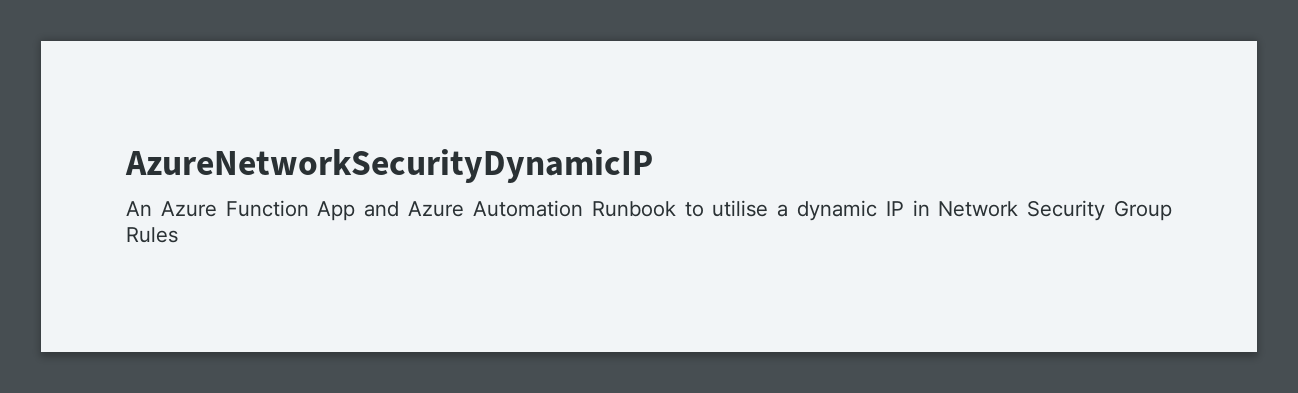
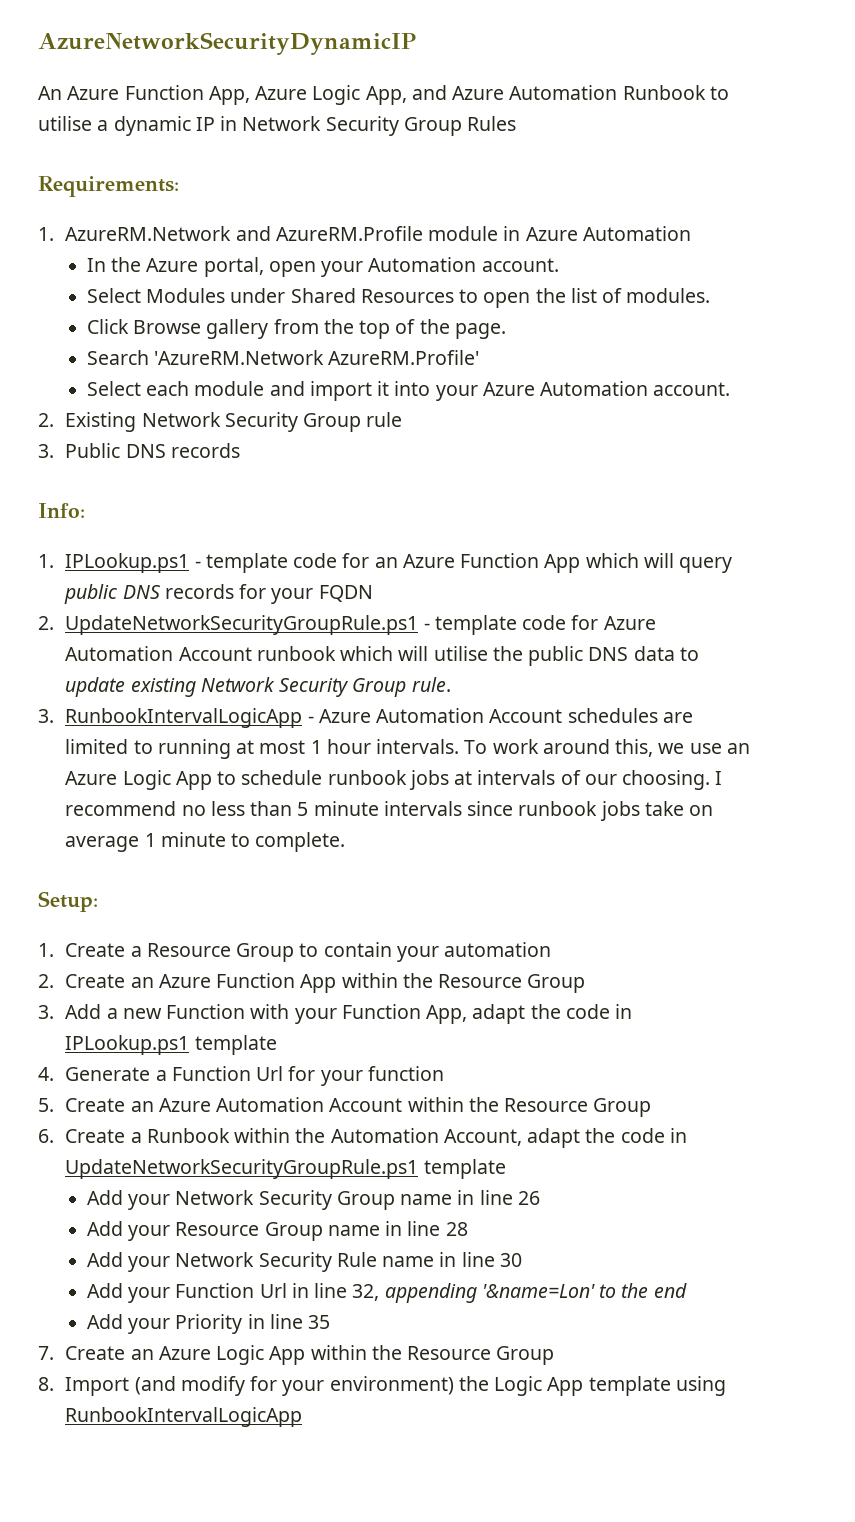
- An Azure Function App and Azure Automation Runbook to utilise a dynamic IP in Network Security Group Rules
+ An Azure Function App, Azure Logic App, and Azure Automation Runbook to utilise a dynamic IP in Network Security Group Rules
+ Requirements:
+ 1. AzureRM.Network and AzureRM.Profile module in Azure Automation
+ In the Azure portal, open your Automation account.
+ Select Modules under Shared Resources to open the list of modules.
+ Click Browse gallery from the top of the page.
+ Search 'AzureRM.Network AzureRM.Profile'
+ Select each module and import it into your Azure Automation account.
+ 2. Existing Network Security Group rule
+ 3. Public DNS records
+ Info:
+ 1. IPLookup.ps1 - template code for an Azure Function App which will query public DNS records for your FQDN
+ 2. UpdateNetworkSecurityGroupRule.ps1 - template code for Azure Automation Account runbook which will utilise the public DNS data to update existing Network Security Group rule.
+ 3. RunbookIntervalLogicApp - Azure Automation Account schedules are limited to running at most 1 hour intervals. To work around this, we use an Azure Logic App to schedule runbook jobs at intervals of our choosing. I recommend no less than 5 minute intervals since runbook jobs take on average 1 minute to complete.
+ Setup:
+ 1. Create a Resource Group to contain your automation
+ 2. Create an Azure Function App within the Resource Group
+ 3. Add a new Function with your Function App, adapt the code in IPLookup.ps1 template
+ 4. Generate a Function Url for your function
+ 5. Create an Azure Automation Account within the Resource Group
+ 6. Create a Runbook within the Automation Account, adapt the code in UpdateNetworkSecurityGroupRule.ps1 template
+ Add your Network Security Group name in line 26
+ Add your Resource Group name in line 28
+ Add your Network Security Rule name in line 30
+ Add your Function Url in line 32, appending '&name=Lon' to the end
+ Add your Priority in line 35
+ 7. Create an Azure Logic App within the Resource Group
+ 8. Import (and modify for your environment) the Logic App template using RunbookIntervalLogicApp

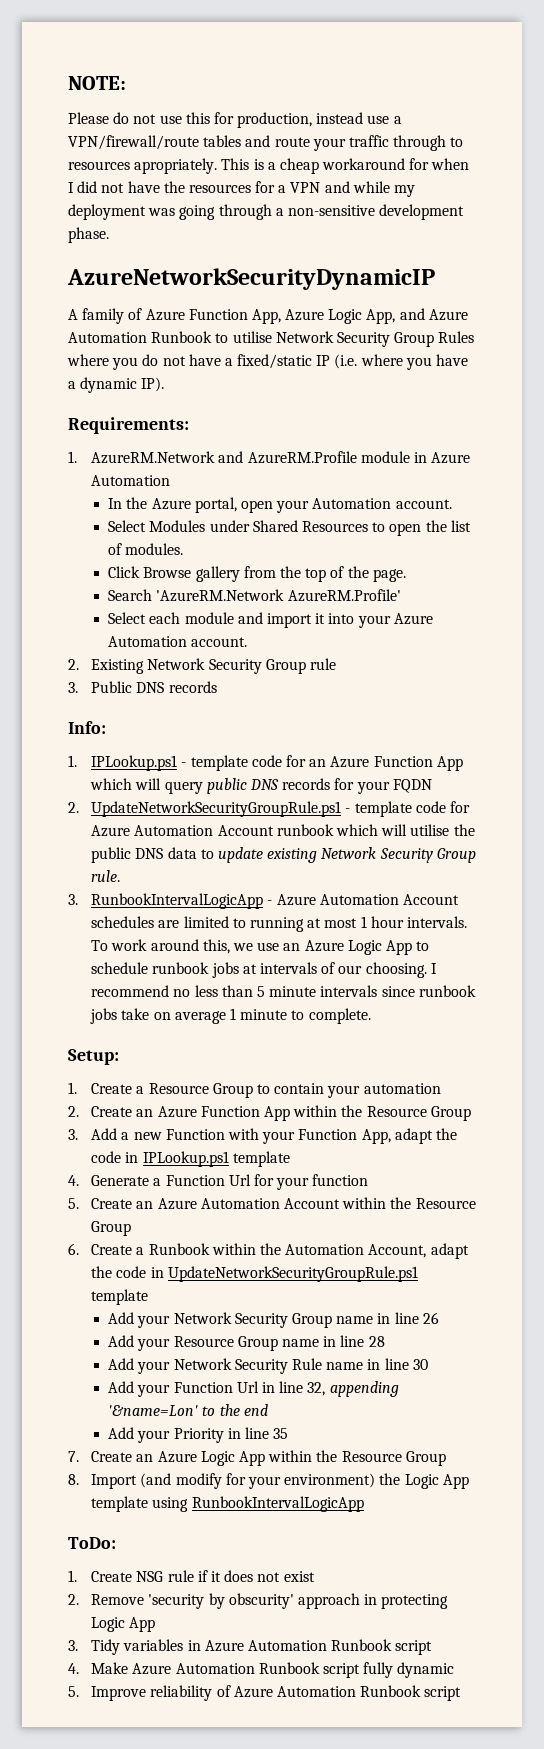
+ NOTE:
+ Please do not use this for production, instead use a VPN/firewall/route tables and route your traffic through to resources apropriately. This is a cheap workaround for when I did not have the resources for a VPN and while my deployment was going through a non-sensitive development phase.
  AzureNetworkSecurityDynamicIP
- An Azure Function App, Azure Logic App, and Azure Automation Runbook to utilise a dynamic IP in Network Security Group Rules
+ A family of Azure Function App, Azure Logic App, and Azure Automation Runbook to utilise Network Security Group Rules where you do not have a fixed/static IP (i.e. where you have a dynamic IP).
+ ToDo:
+ 1. Create NSG rule if it does not exist
+ 2. Remove 'security by obscurity' approach in protecting Logic App
+ 3. Tidy variables in Azure Automation Runbook script
+ 4. Make Azure Automation Runbook script fully dynamic
+ 5. Improve reliability of Azure Automation Runbook script

